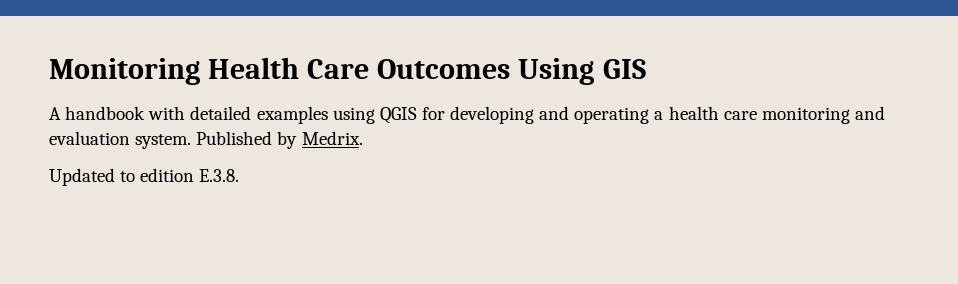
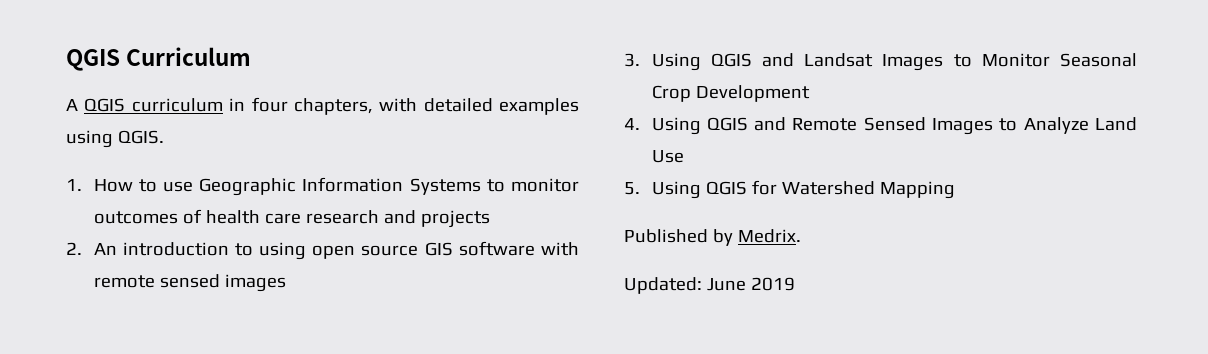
- Monitoring Health Care Outcomes Using GIS
- A handbook with detailed examples using QGIS for developing and operating a health care monitoring and evaluation system. Published by Medrix.
+ QGIS Curriculum
+ A QGIS curriculum in four chapters, with detailed examples using QGIS.
+ 1. How to use Geographic Information Systems to monitor outcomes of health care research and projects
+ 2. An introduction to using open source GIS software with remote sensed images
+ 3. Using QGIS and Landsat Images to Monitor Seasonal Crop Development
+ 4. Using QGIS and Remote Sensed Images to Analyze Land Use
+ 5. Using QGIS for Watershed Mapping
+ Published by Medrix.
- Updated to edition E.3.8.
+ Updated: June 2019

